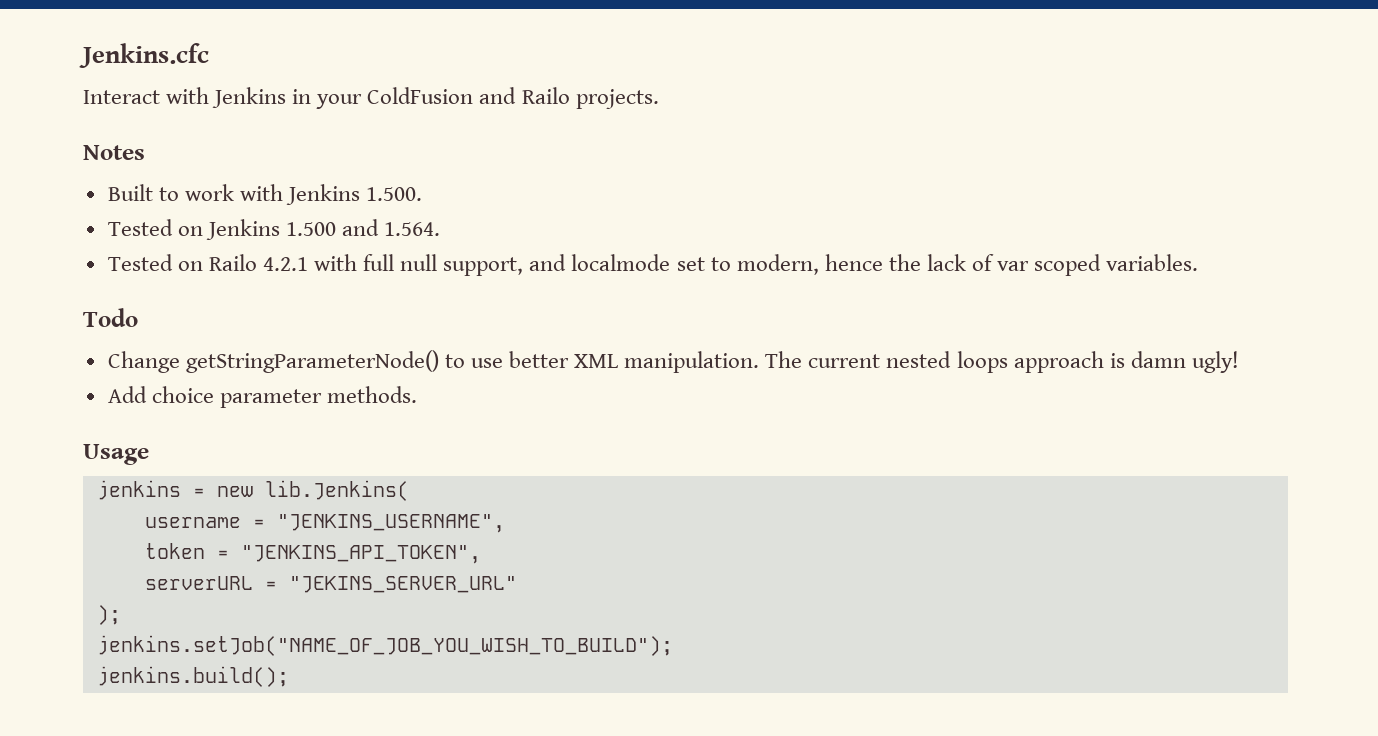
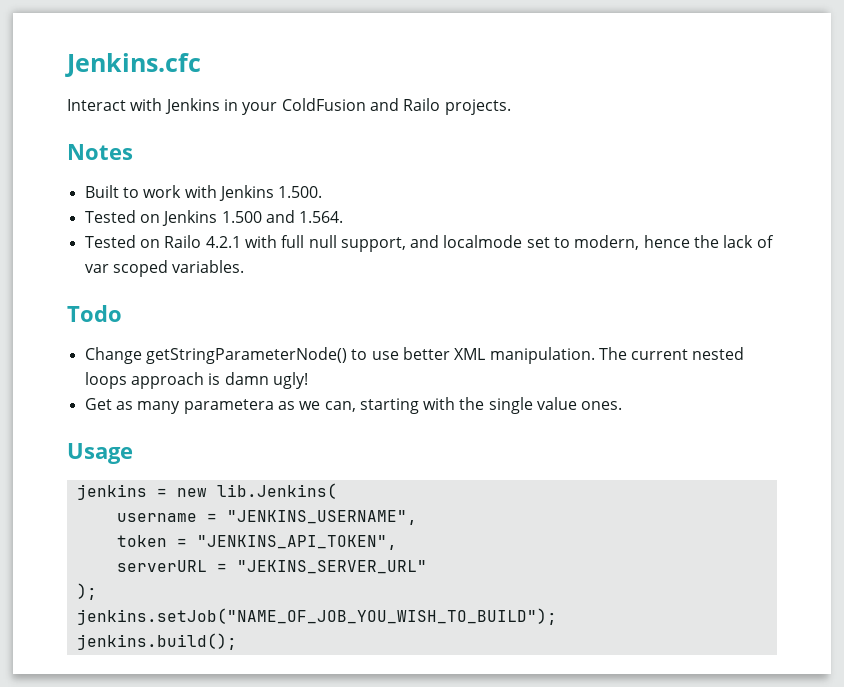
- Add choice parameter methods.
+ Get as many parametera as we can, starting with the single value ones.

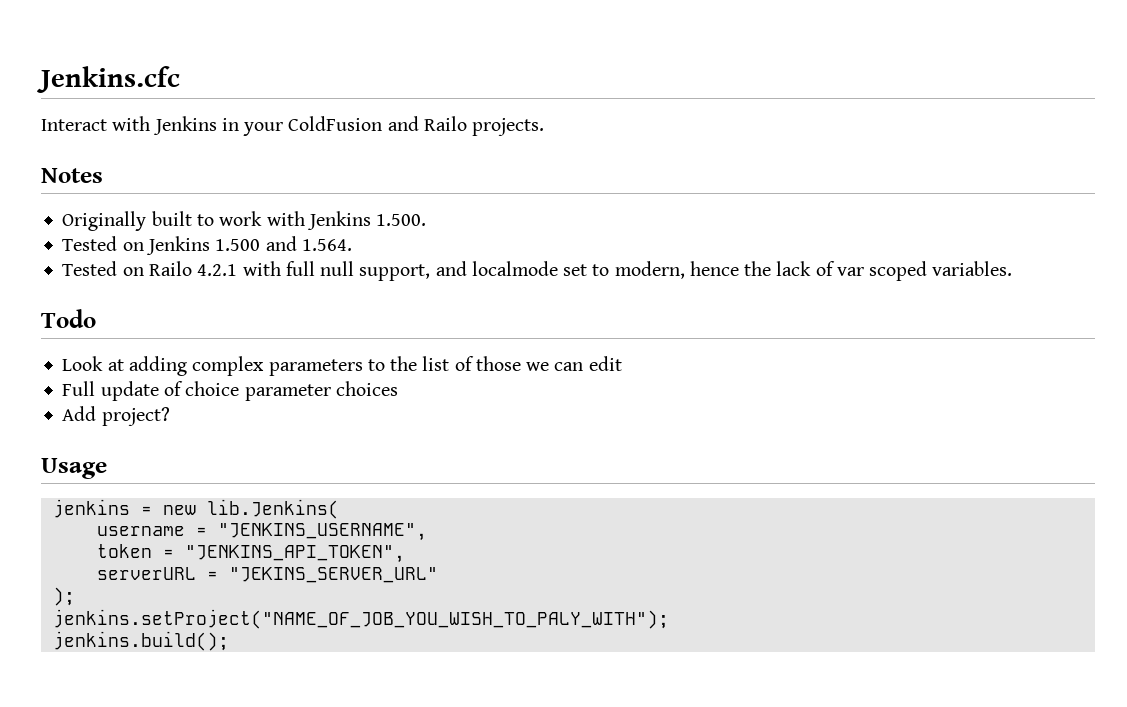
- Built to work with Jenkins 1.500.
+ Originally built to work with Jenkins 1.500.
- Change getStringParameterNode() to use better XML manipulation. The current nested loops approach is damn ugly!
- Get as many parametera as we can, starting with the single value ones.
+ Look at adding complex parameters to the list of those we can edit
+ Full update of choice parameter choices
+ Add project?
- jenkins.setJob("NAME_OF_JOB_YOU_WISH_TO_BUILD");
+ jenkins.setProject("NAME_OF_JOB_YOU_WISH_TO_PALY_WITH");

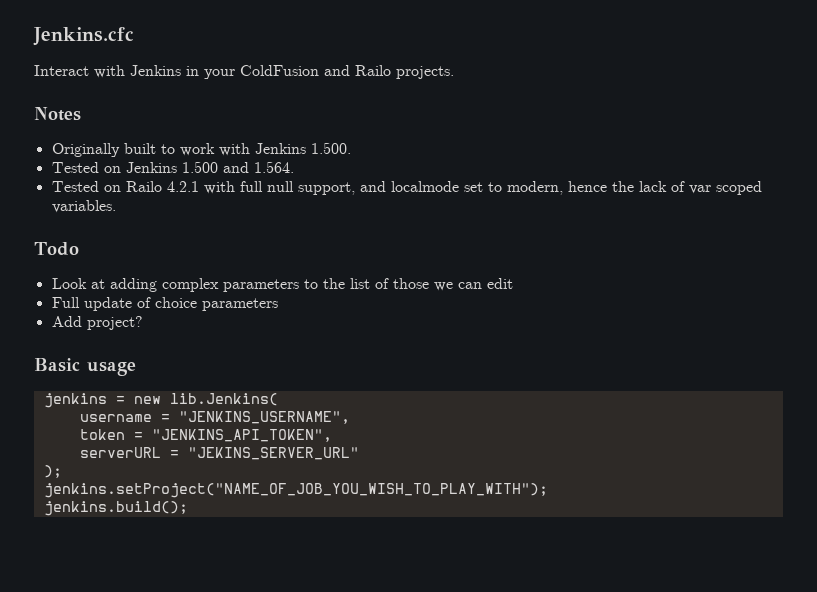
- Full update of choice parameter choices
+ Full update of choice parameters
- Usage
+ Basic usage
- jenkins.setProject("NAME_OF_JOB_YOU_WISH_TO_PALY_WITH");
+ jenkins.setProject("NAME_OF_JOB_YOU_WISH_TO_PLAY_WITH");

